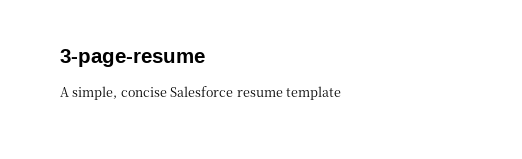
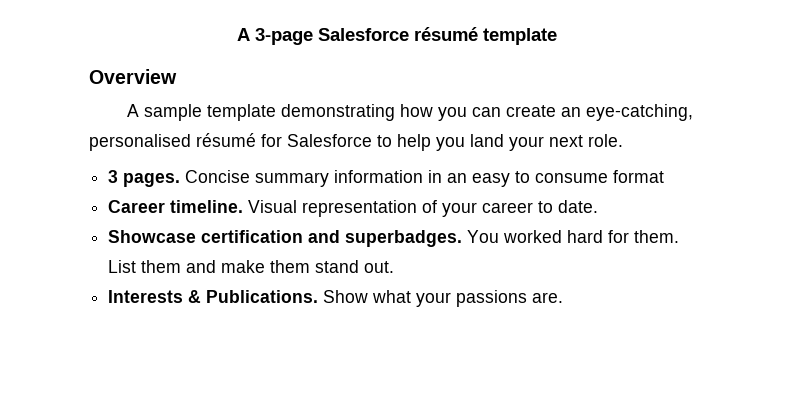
- 3-page-resume
- A simple, concise Salesforce resume template
+ A 3-page Salesforce résumé template
+ Overview
+ A sample template demonstrating how you can create an eye-catching, personalised résumé for Salesforce to help you land your next role.
+ 3 pages. Concise summary information in an easy to consume format
+ Career timeline. Visual representation of your career to date.
+ Showcase certification and superbadges. You worked hard for them. List them and make them stand out.
+ Interests & Publications. Show what your passions are.

